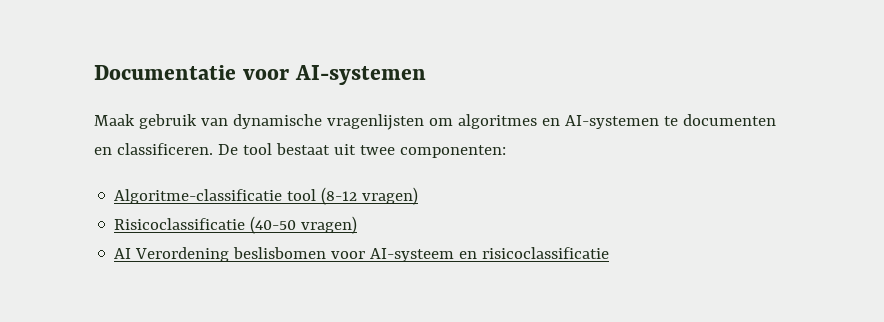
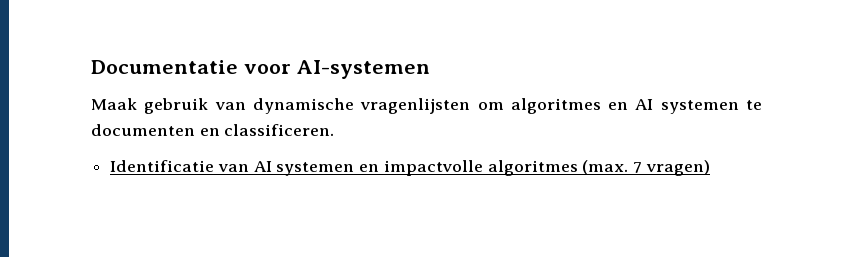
- Maak gebruik van dynamische vragenlijsten om algoritmes en AI-systemen te documenten en classificeren. De tool bestaat uit twee componenten:
- Algoritme-classificatie tool (8-12 vragen)
- Risicoclassificatie (40-50 vragen)
- AI Verordening beslisbomen voor AI-systeem en risicoclassificatie
+ Maak gebruik van dynamische vragenlijsten om algoritmes en AI systemen te documenten en classificeren.
+ Identificatie van AI systemen en impactvolle algoritmes (max. 7 vragen)

